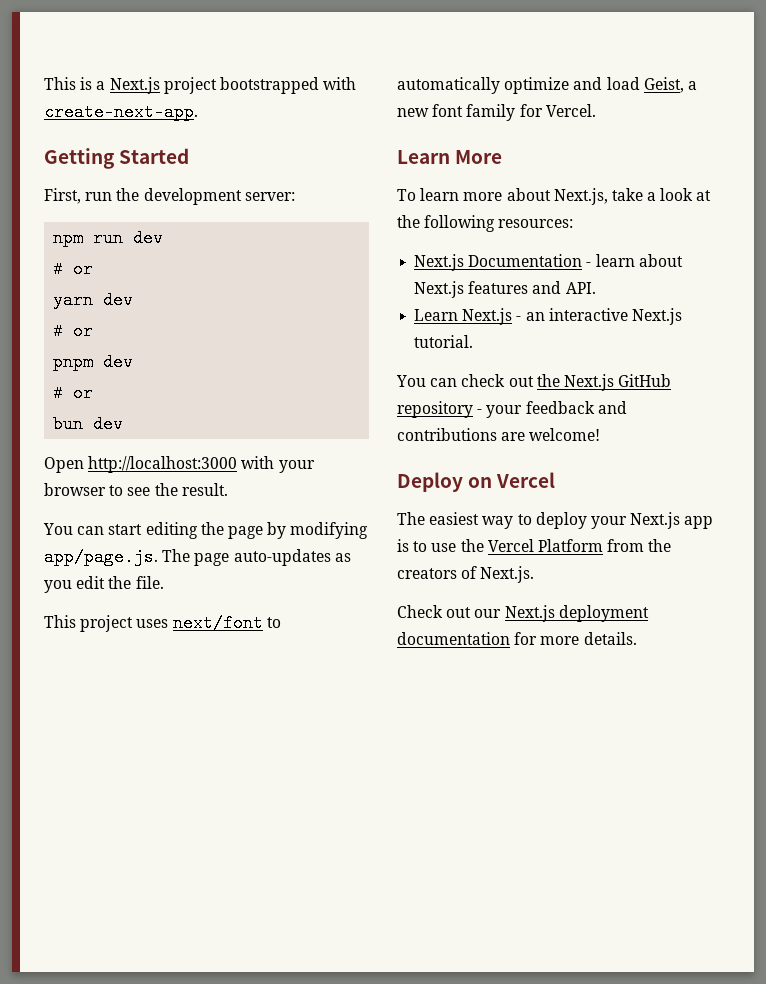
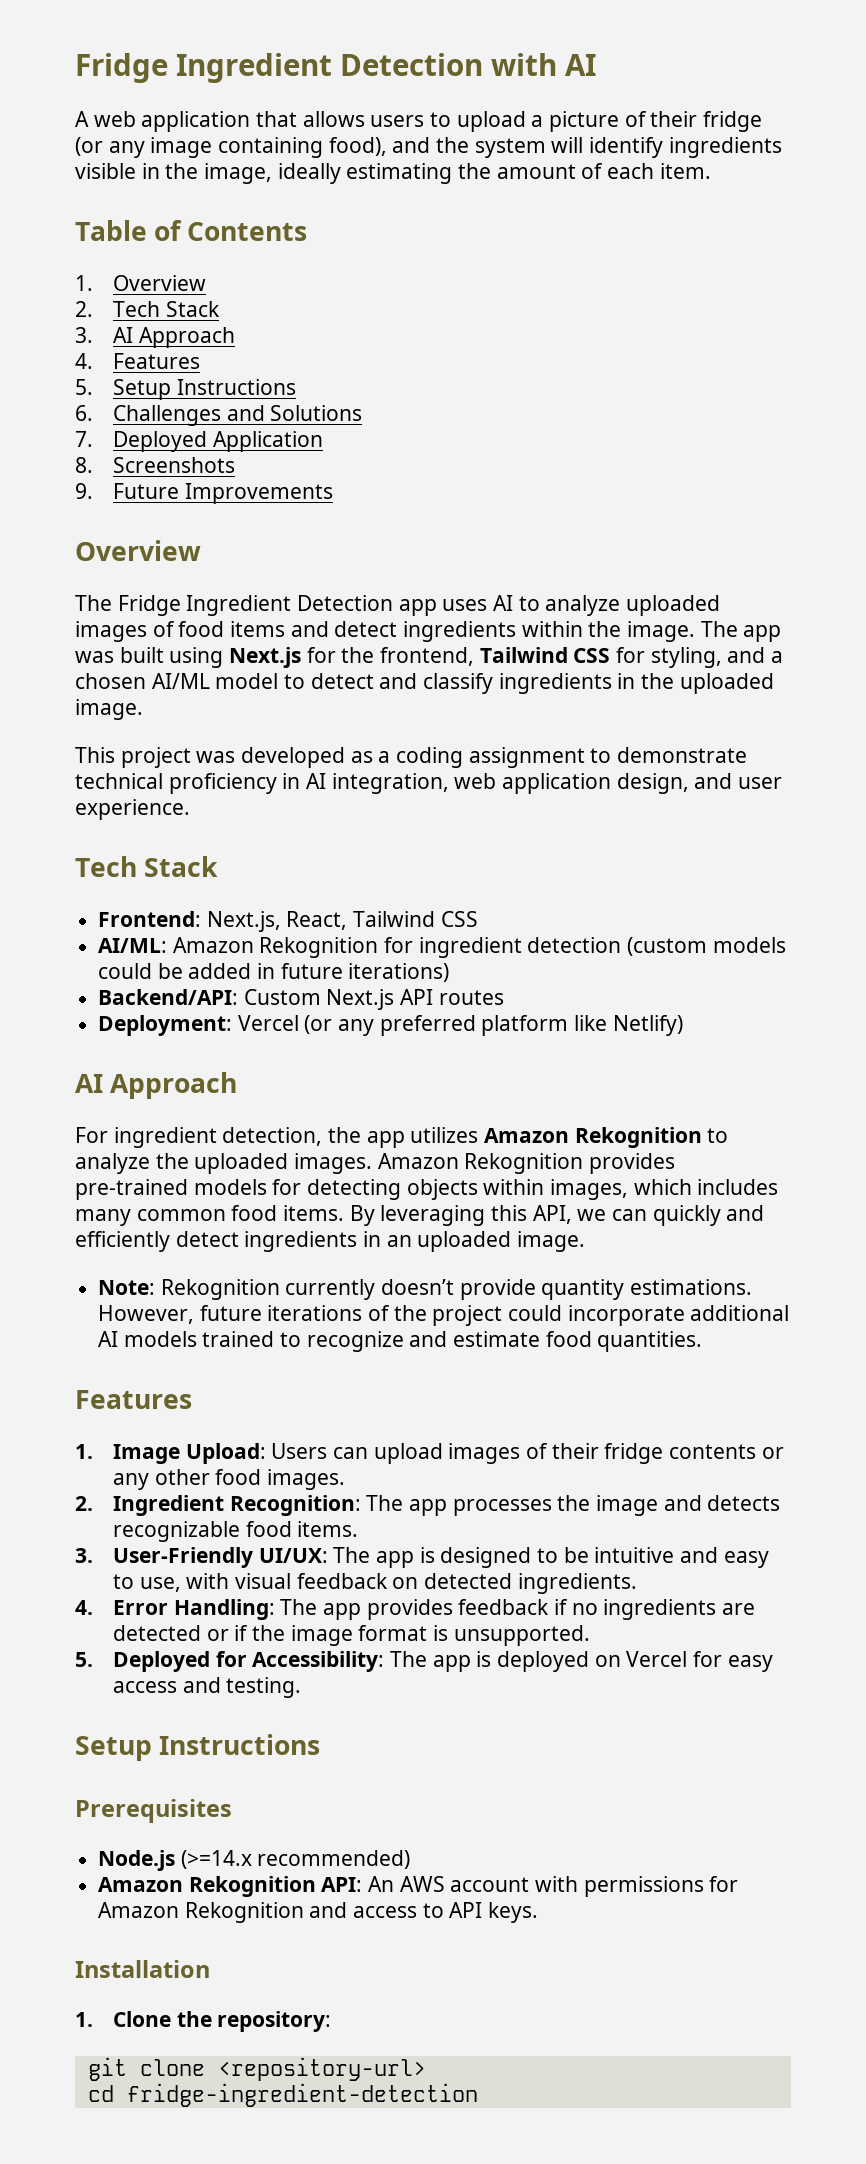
- This is a Next.js project bootstrapped with create-next-app.
- Getting Started
- First, run the development server:
- npm run dev
- # or
- yarn dev
- # or
- pnpm dev
- # or
- bun dev
- Open http://localhost:3000 with your browser to see the result.
- You can start editing the page by modifying app/page.js. The page auto-updates as you edit the file.
- This project uses next/font to automatically optimize and load Geist, a new font family for Vercel.
- Learn More
- To learn more about Next.js, take a look at the following resources:
- Next.js Documentation - learn about Next.js features and API.
- Learn Next.js - an interactive Next.js tutorial.
- You can check out the Next.js GitHub repository - your feedback and contributions are welcome!
- Deploy on Vercel
- The easiest way to deploy your Next.js app is to use the Vercel Platform from the creators of Next.js.
- Check out our Next.js deployment documentation for more details.
+ Fridge Ingredient Detection with AI
+ A web application that allows users to upload a picture of their fridge (or any image containing food), and the system will identify ingredients visible in the image, ideally estimating the amount of each item.
+ Table of Contents
+ 1. Overview
+ 2. Tech Stack
+ 3. AI Approach
+ 4. Features
+ 5. Setup Instructions
+ 6. Challenges and Solutions
+ 7. Deployed Application
+ 8. Screenshots
+ 9. Future Improvements
+ Overview
+ The Fridge Ingredient Detection app uses AI to analyze uploaded images of food items and detect ingredients within the image. The app was built using Next.js for the frontend, Tailwind CSS for styling, and a chosen AI/ML model to detect and classify ingredients in the uploaded image.
+ This project was developed as a coding assignment to demonstrate technical proficiency in AI integration, web application design, and user experience.
+ Tech Stack
+ Frontend: Next.js, React, Tailwind CSS
+ AI/ML: Amazon Rekognition for ingredient detection (custom models could be added in future iterations)
+ Backend/API: Custom Next.js API routes
+ Deployment: Vercel (or any preferred platform like Netlify)
+ AI Approach
+ For ingredient detection, the app utilizes Amazon Rekognition to analyze the uploaded images. Amazon Rekognition provides pre-trained models for detecting objects within images, which includes many common food items. By leveraging this API, we can quickly and efficiently detect ingredients in an uploaded image.
+ Note: Rekognition currently doesn’t provide quantity estimations. However, future iterations of the project could incorporate additional AI models trained to recognize and estimate food quantities.
+ Features
+ 1. Image Upload: Users can upload images of their fridge contents or any other food images.
+ 2. Ingredient Recognition: The app processes the image and detects recognizable food items.
+ 3. User-Friendly UI/UX: The app is designed to be intuitive and easy to use, with visual feedback on detected ingredients.
+ 4. Error Handling: The app provides feedback if no ingredients are detected or if the image format is unsupported.
+ 5. Deployed for Accessibility: The app is deployed on Vercel for easy access and testing.
+ Setup Instructions
+ Prerequisites
+ Node.js (>=14.x recommended)
+ Amazon Rekognition API: An AWS account with permissions for Amazon Rekognition and access to API keys.
+ Installation
+ 1. Clone the repository:
+ git clone <repository-url>
+ cd fridge-ingredient-detection

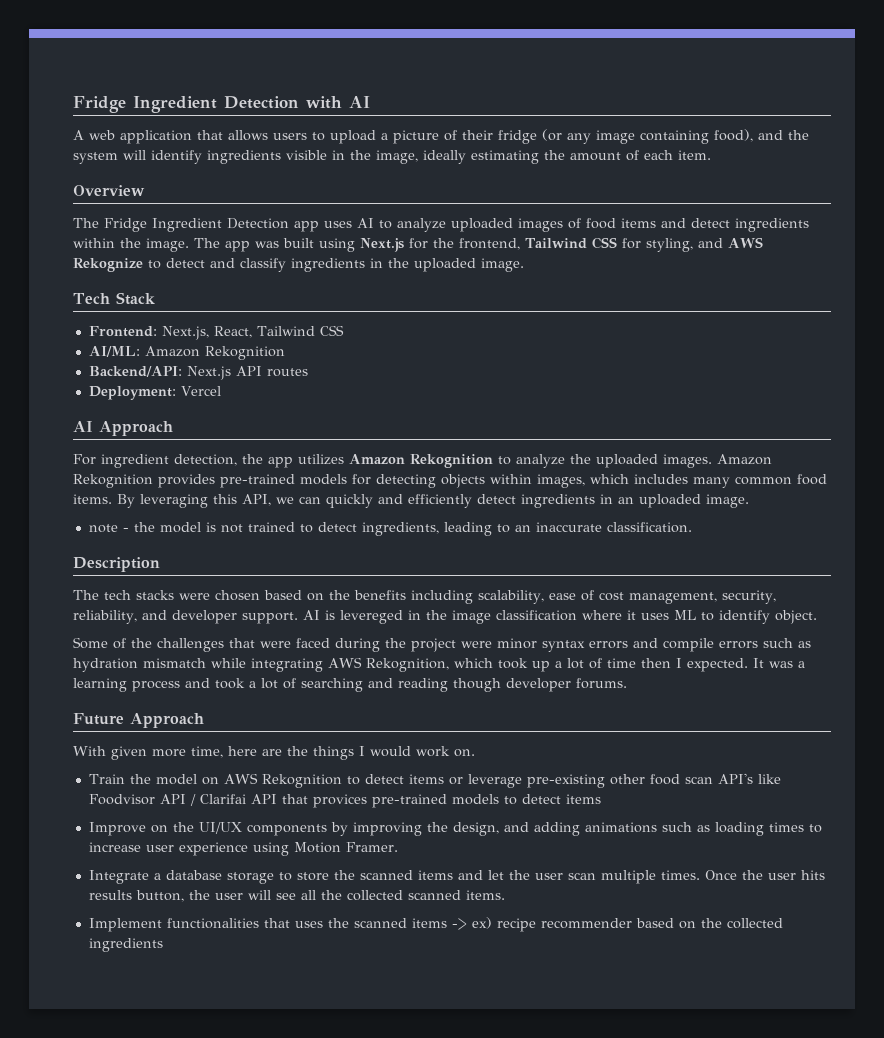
- Table of Contents
- 1. Overview
- 2. Tech Stack
- 3. AI Approach
- 4. Features
- 5. Setup Instructions
- 6. Challenges and Solutions
- 7. Deployed Application
- 8. Screenshots
- 9. Future Improvements
- The app was built using Next.js for the frontend, Tailwind CSS for styling, and a chosen AI/ML model to detect and classify ingredients in the uploaded image.
+ The app was built using Next.js for the frontend, Tailwind CSS for styling, and AWS Rekognize to detect and classify ingredients in the uploaded image.
- This project was developed as a coding assignment to demonstrate technical proficiency in AI integration, web application design, and user experience.
- AI/ML: Amazon Rekognition for ingredient detection (custom models could be added in future iterations)
+ AI/ML: Amazon Rekognition
- Backend/API: Custom Next.js API routes
+ Backend/API: Next.js API routes
- Deployment: Vercel (or any preferred platform like Netlify)
+ Deployment: Vercel
- Note: Rekognition currently doesn’t provide quantity estimations. However, future iterations of the project could incorporate additional AI models trained to recognize and estimate food quantities.
- Features
- 1. Image Upload: Users can upload images of their fridge contents or any other food images.
- 2. Ingredient Recognition: The app processes the image and detects recognizable food items.
- 3. User-Friendly UI/UX: The app is designed to be intuitive and easy to use, with visual feedback on detected ingredients.
- 4. Error Handling: The app provides feedback if no ingredients are detected or if the image format is unsupported.
- 5. Deployed for Accessibility: The app is deployed on Vercel for easy access and testing.
- Setup Instructions
- Prerequisites
- Node.js (>=14.x recommended)
- Amazon Rekognition API: An AWS account with permissions for Amazon Rekognition and access to API keys.
- Installation
- 1. Clone the repository:
- git clone <repository-url>
- cd fridge-ingredient-detection
+ note - the model is not trained to detect ingredients, leading to an inaccurate classification.
+ Description
+ The tech stacks were chosen based on the benefits including scalability, ease of cost management, security, reliability, and developer support. AI is levereged in the image classification where it uses ML to identify object.
+ Some of the challenges that were faced during the project were minor syntax errors and compile errors such as hydration mismatch while integrating AWS Rekognition, which took up a lot of time then I expected. It was a learning process and took a lot of searching and reading though developer forums.
+ Future Approach
+ With given more time, here are the things I would work on.
+ Train the model on AWS Rekognition to detect items or leverage pre-existing other food scan API's like Foodvisor API / Clarifai API that provices pre-trained models to detect items
+ Improve on the UI/UX components by improving the design, and adding animations such as loading times to increase user experience using Motion Framer.
+ Integrate a database storage to store the scanned items and let the user scan multiple times. Once the user hits results button, the user will see all the collected scanned items.
+ Implement functionalities that uses the scanned items -> ex) recipe recommender based on the collected ingredients

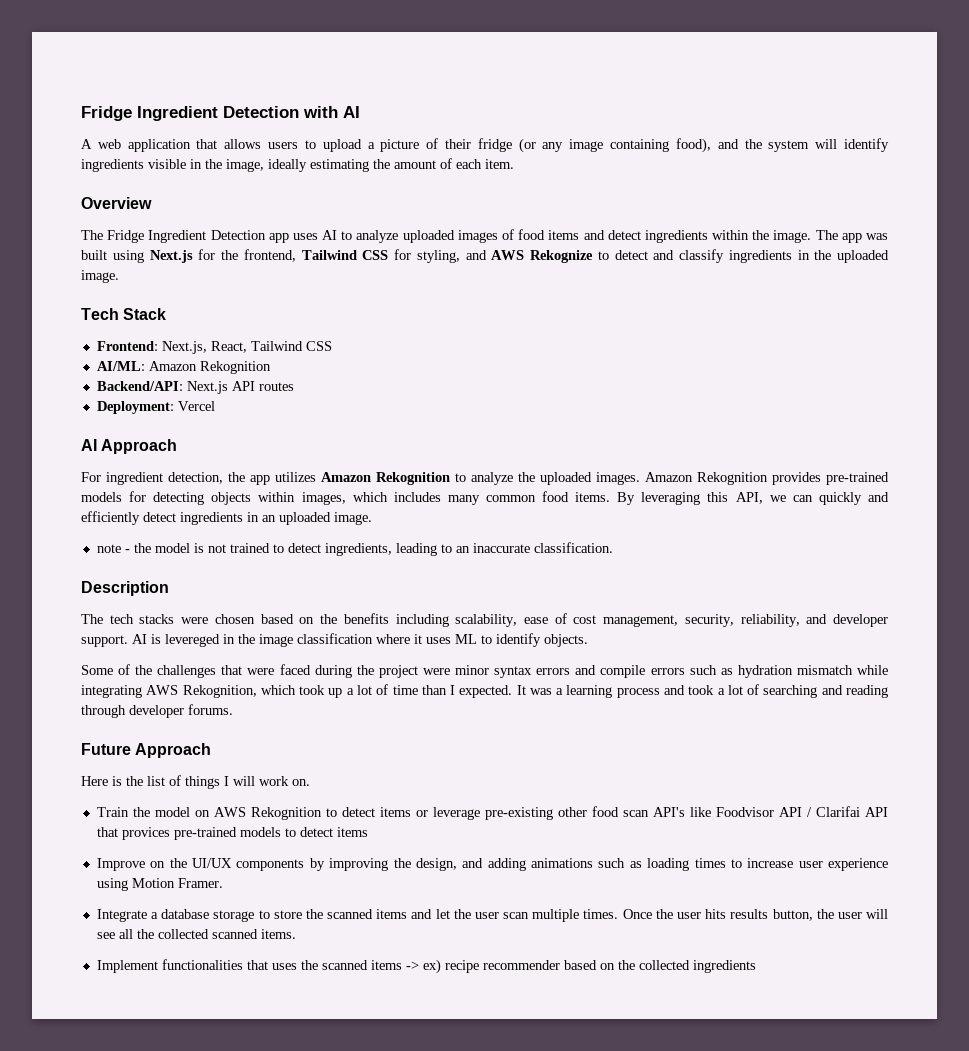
- AI is levereged in the image classification where it uses ML to identify object.
+ AI is levereged in the image classification where it uses ML to identify objects.
- Some of the challenges that were faced during the project were minor syntax errors and compile errors such as hydration mismatch while integrating AWS Rekognition, which took up a lot of time then I expected.
+ Some of the challenges that were faced during the project were minor syntax errors and compile errors such as hydration mismatch while integrating AWS Rekognition, which took up a lot of time than I expected.
- It was a learning process and took a lot of searching and reading though developer forums.
+ It was a learning process and took a lot of searching and reading through developer forums.
- With given more time, here are the things I would work on.
+ Here is the list of things I will work on.

